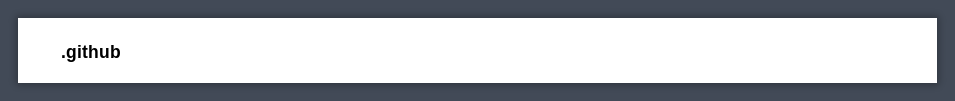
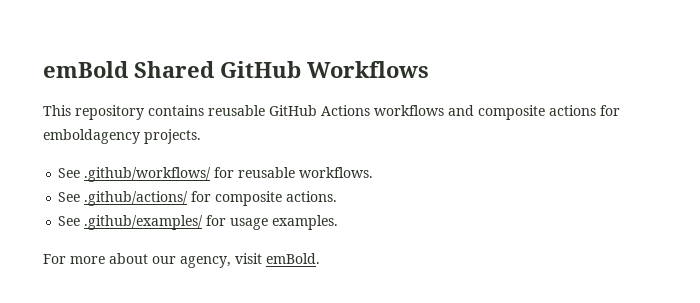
- .github
+ emBold Shared GitHub Workflows
+ This repository contains reusable GitHub Actions workflows and composite actions for emboldagency projects.
+ See .github/workflows/ for reusable workflows.
+ See .github/actions/ for composite actions.
+ See .github/examples/ for usage examples.
+ For more about our agency, visit emBold.

